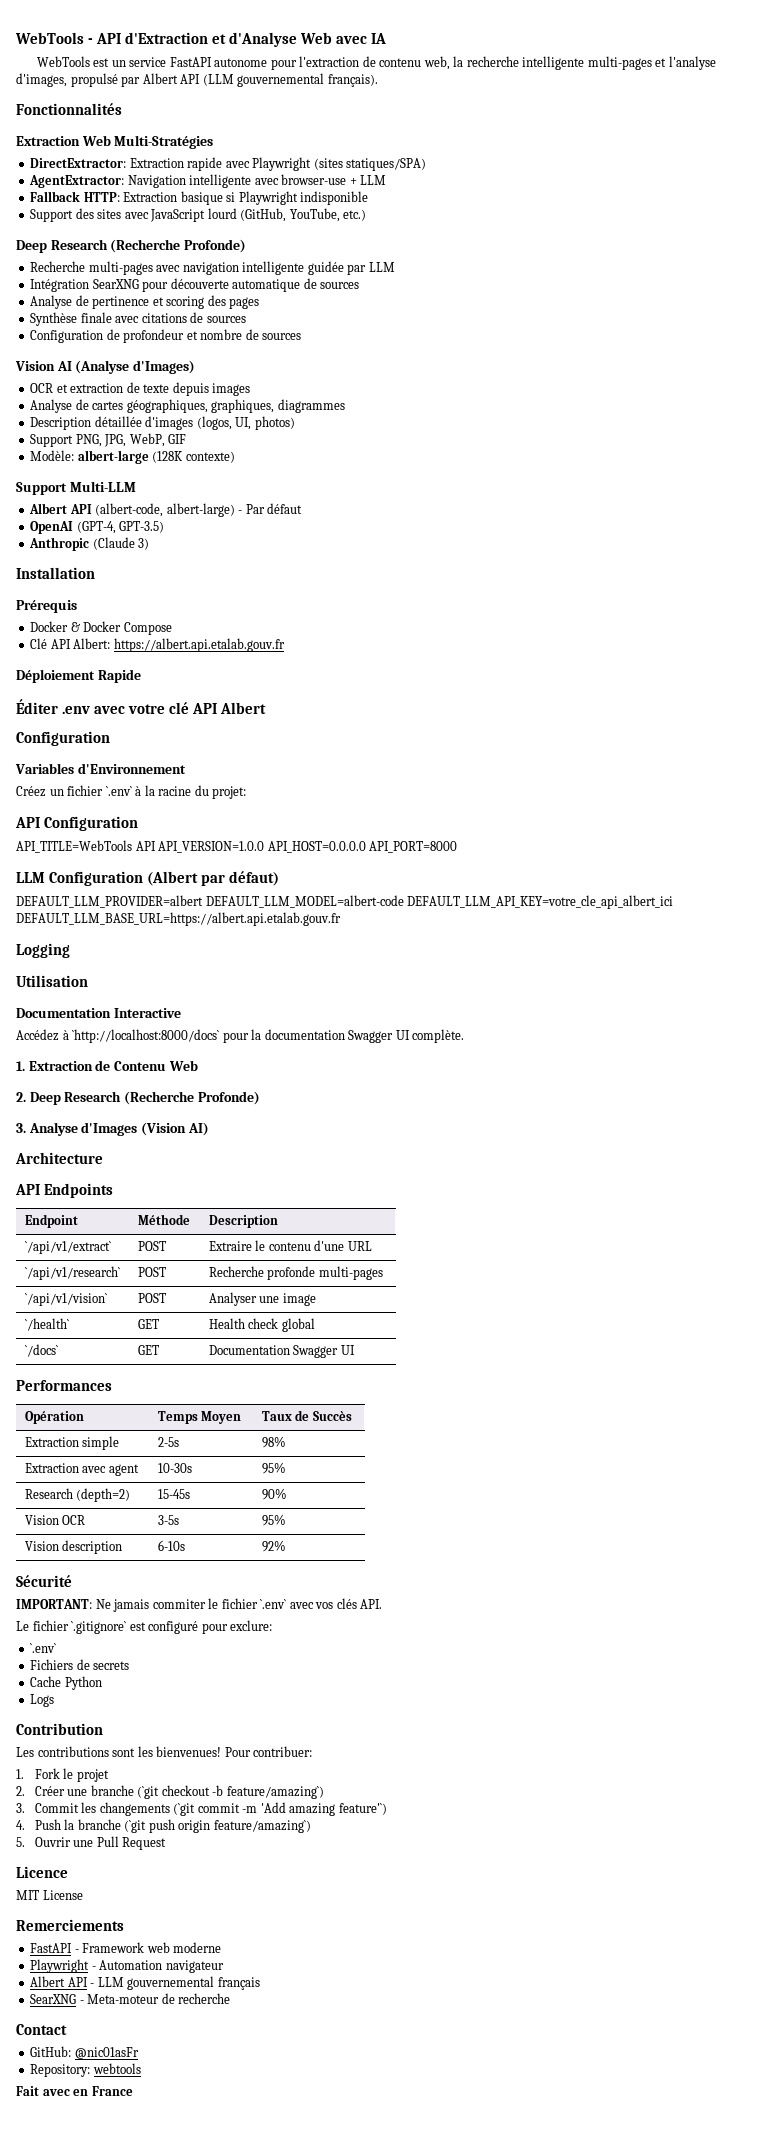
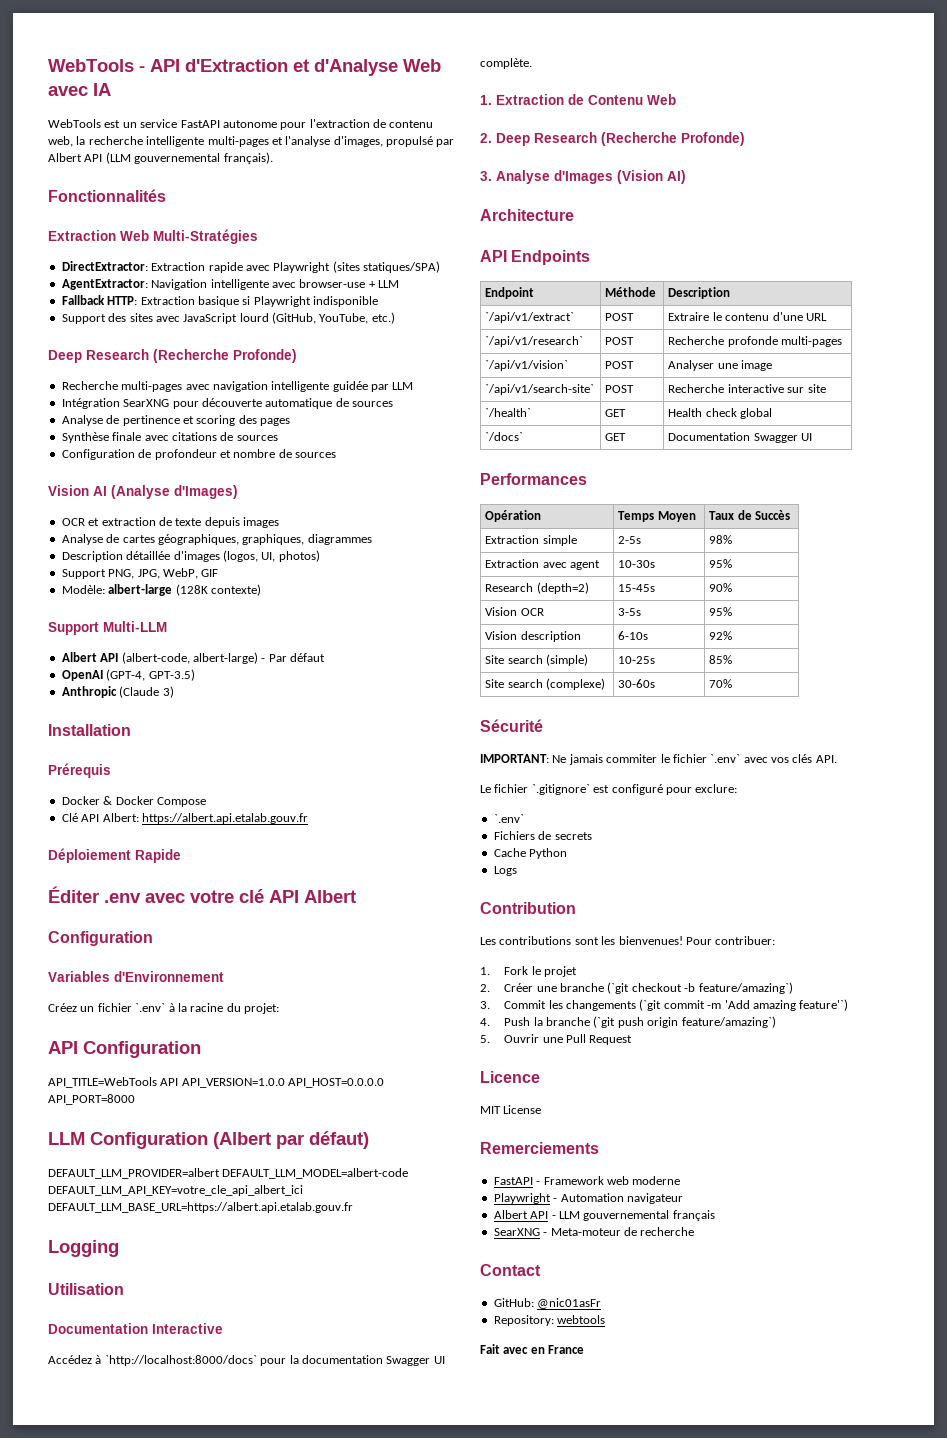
+ `/api/v1/search-site` | POST | Recherche interactive sur site
+ Site search (simple) | 10-25s | 85%
+ Site search (complexe) | 30-60s | 70%

